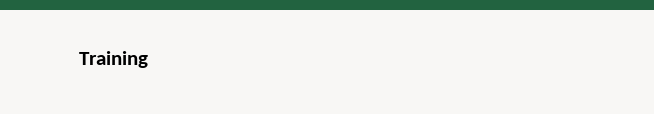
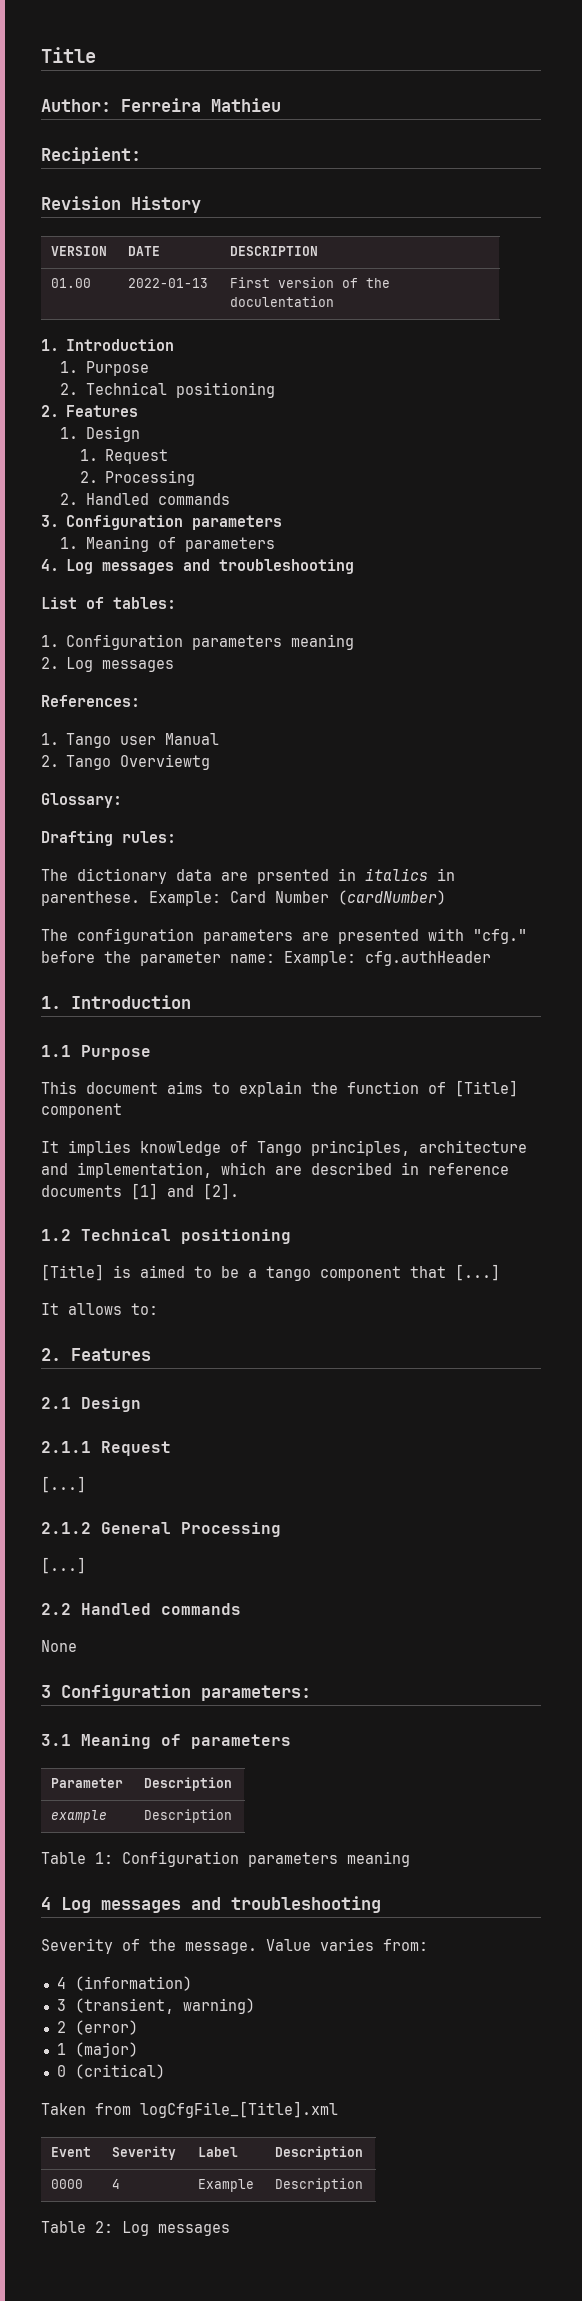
- Training
+ Title
+ Author: Ferreira Mathieu
+ Recipient:
+ Revision History
+ VERSION | DATE | DESCRIPTION
+ 01.00 | 2022-01-13 | First version of the doculentation
+ 1. Introduction
+ 1. Purpose
+ 2. Technical positioning
+ 2. Features
+ 1. Design
+ 1. Request
+ 2. Processing
+ 2. Handled commands
+ 3. Configuration parameters
+ 1. Meaning of parameters
+ 4. Log messages and troubleshooting
+ List of tables:
+ 1. Configuration parameters meaning
+ 2. Log messages
+ References:
+ 1. Tango user Manual
+ 2. Tango Overviewtg
+ Glossary:
+ Drafting rules:
+ The dictionary data are prsented in italics in parenthese. Example: Card Number (cardNumber)
+ The configuration parameters are presented with "cfg." before the parameter name: Example: cfg.authHeader
+ 1. Introduction
+ 1.1 Purpose
+ This document aims to explain the function of [Title] component
+ It implies knowledge of Tango principles, architecture and implementation, which are described in reference documents [1] and [2].
+ 1.2 Technical positioning
+ [Title] is aimed to be a tango component that [...]
+ It allows to:
+ 2. Features
+ 2.1 Design
+ 2.1.1 Request
+ [...]
+ 2.1.2 General Processing
+ [...]
+ 2.2 Handled commands
+ None
+ 3 Configuration parameters:
+ 3.1 Meaning of parameters
+ Parameter | Description
+ example | Description
+ Table 1: Configuration parameters meaning
+ 4 Log messages and troubleshooting
+ Severity of the message. Value varies from:
+ 4 (information)
+ 3 (transient, warning)
+ 2 (error)
+ 1 (major)
+ 0 (critical)
+ Taken from logCfgFile_[Title].xml
+ Event | Severity | Label | Description
+ 0000 | 4 | Example | Description
+ Table 2: Log messages

